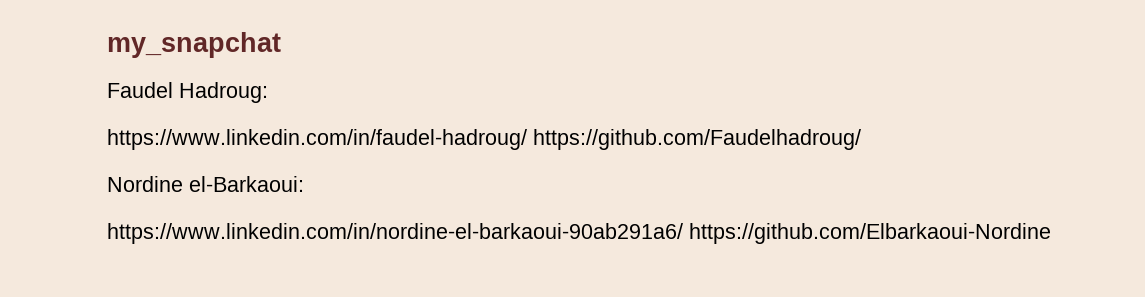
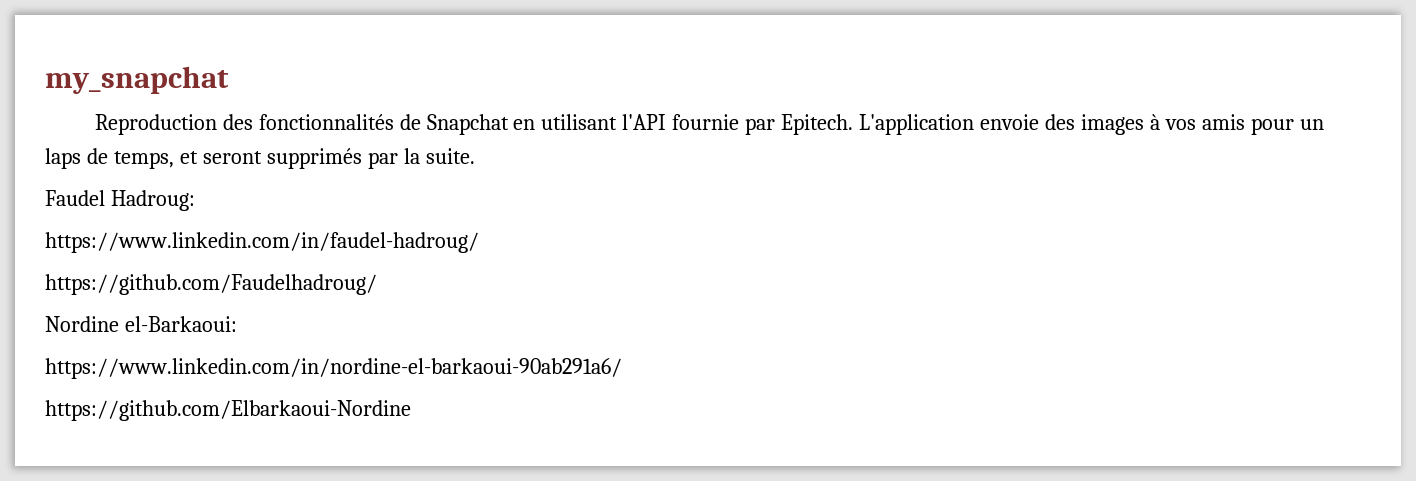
+ Reproduction des fonctionnalités de Snapchat en utilisant l'API fournie par Epitech. L'application envoie des images à vos amis pour un laps de temps, et seront supprimés par la suite.
- https://www.linkedin.com/in/faudel-hadroug/ https://github.com/Faudelhadroug/
+ https://www.linkedin.com/in/faudel-hadroug/
+ https://github.com/Faudelhadroug/
- https://www.linkedin.com/in/nordine-el-barkaoui-90ab291a6/ https://github.com/Elbarkaoui-Nordine
+ https://www.linkedin.com/in/nordine-el-barkaoui-90ab291a6/
+ https://github.com/Elbarkaoui-Nordine

